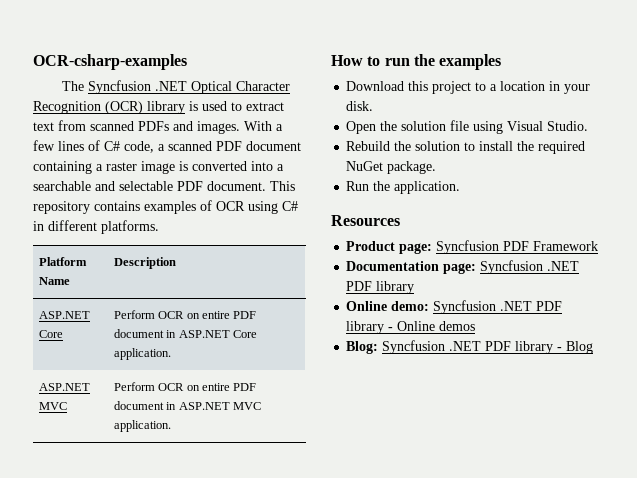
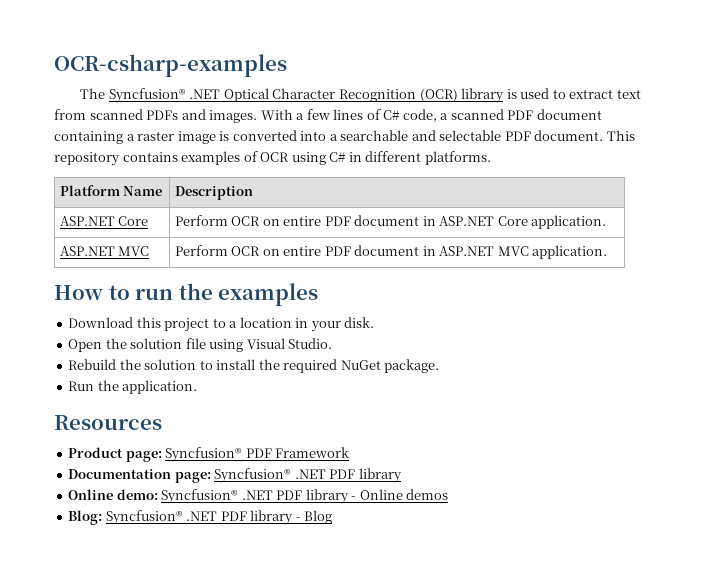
- The Syncfusion .NET Optical Character Recognition (OCR) library is used to extract text from scanned PDFs and images.
+ The Syncfusion® .NET Optical Character Recognition (OCR) library is used to extract text from scanned PDFs and images.
- Product page: Syncfusion PDF Framework
+ Product page: Syncfusion® PDF Framework
- Documentation page: Syncfusion .NET PDF library
+ Documentation page: Syncfusion® .NET PDF library
- Online demo: Syncfusion .NET PDF library - Online demos
+ Online demo: Syncfusion® .NET PDF library - Online demos
- Blog: Syncfusion .NET PDF library - Blog
+ Blog: Syncfusion® .NET PDF library - Blog

